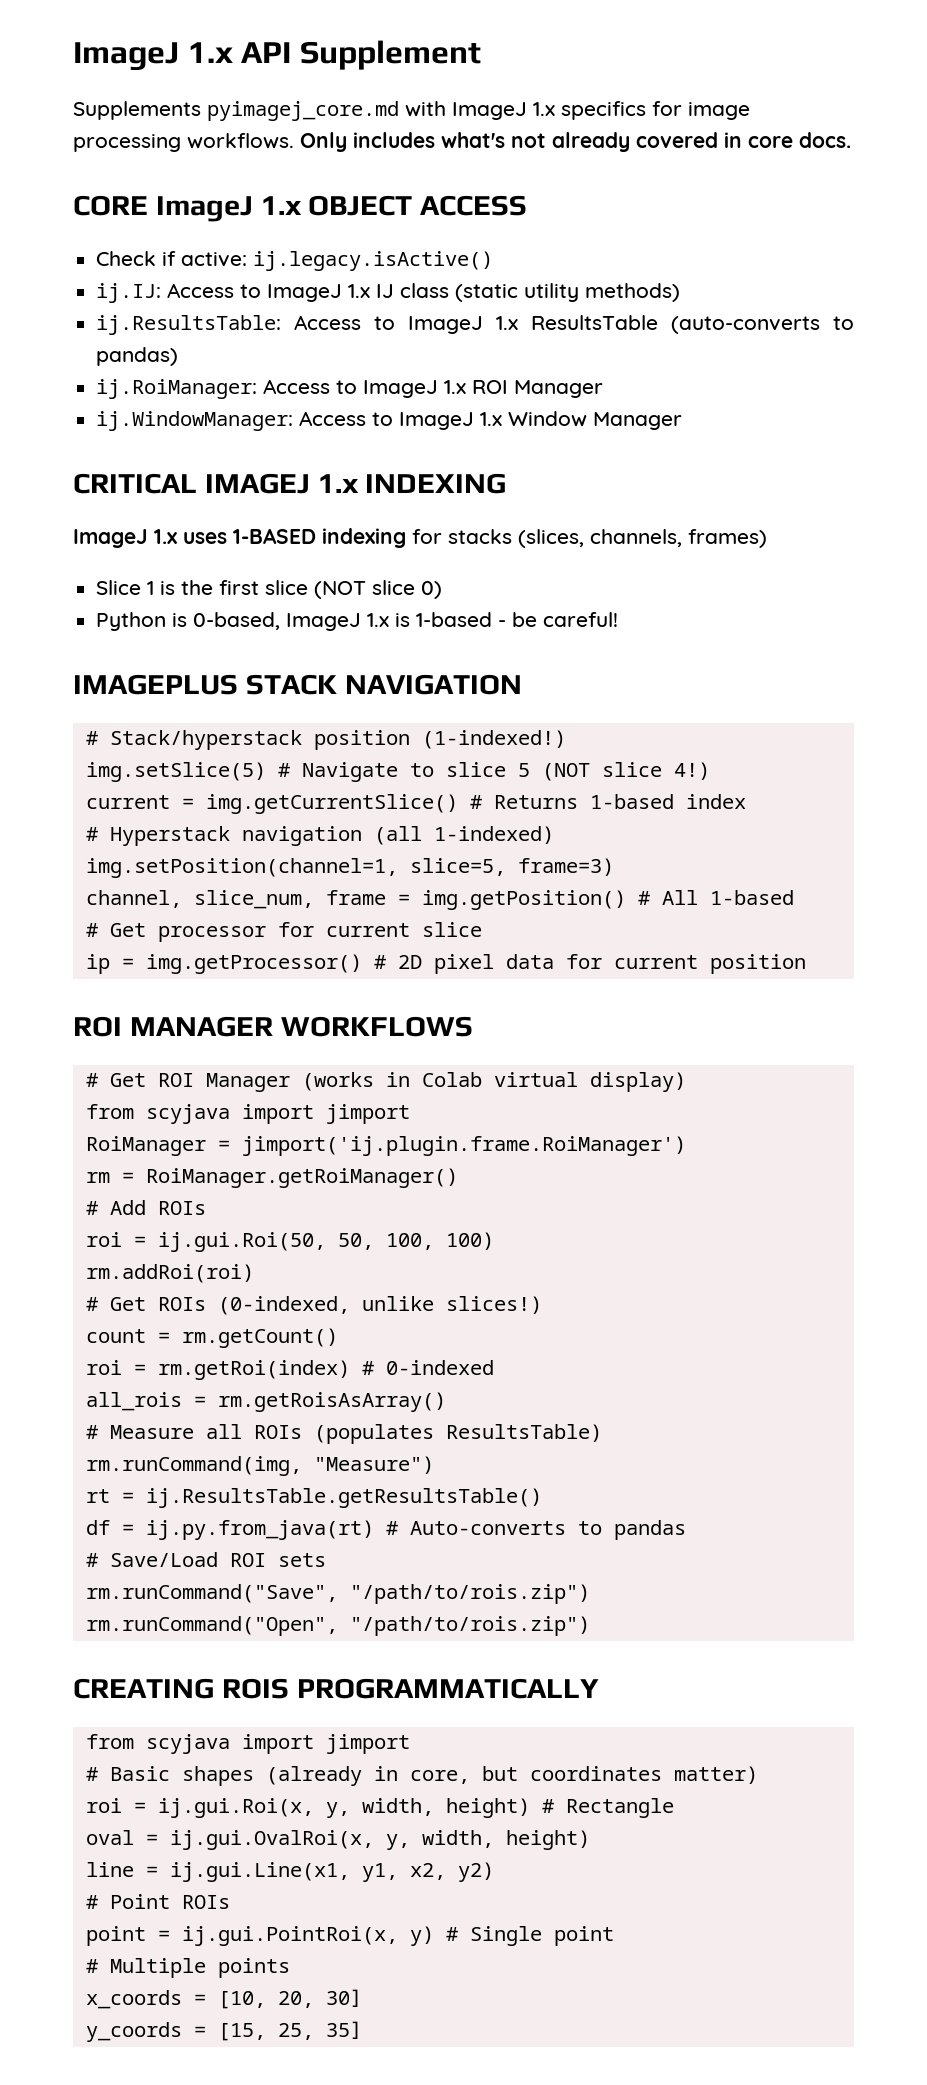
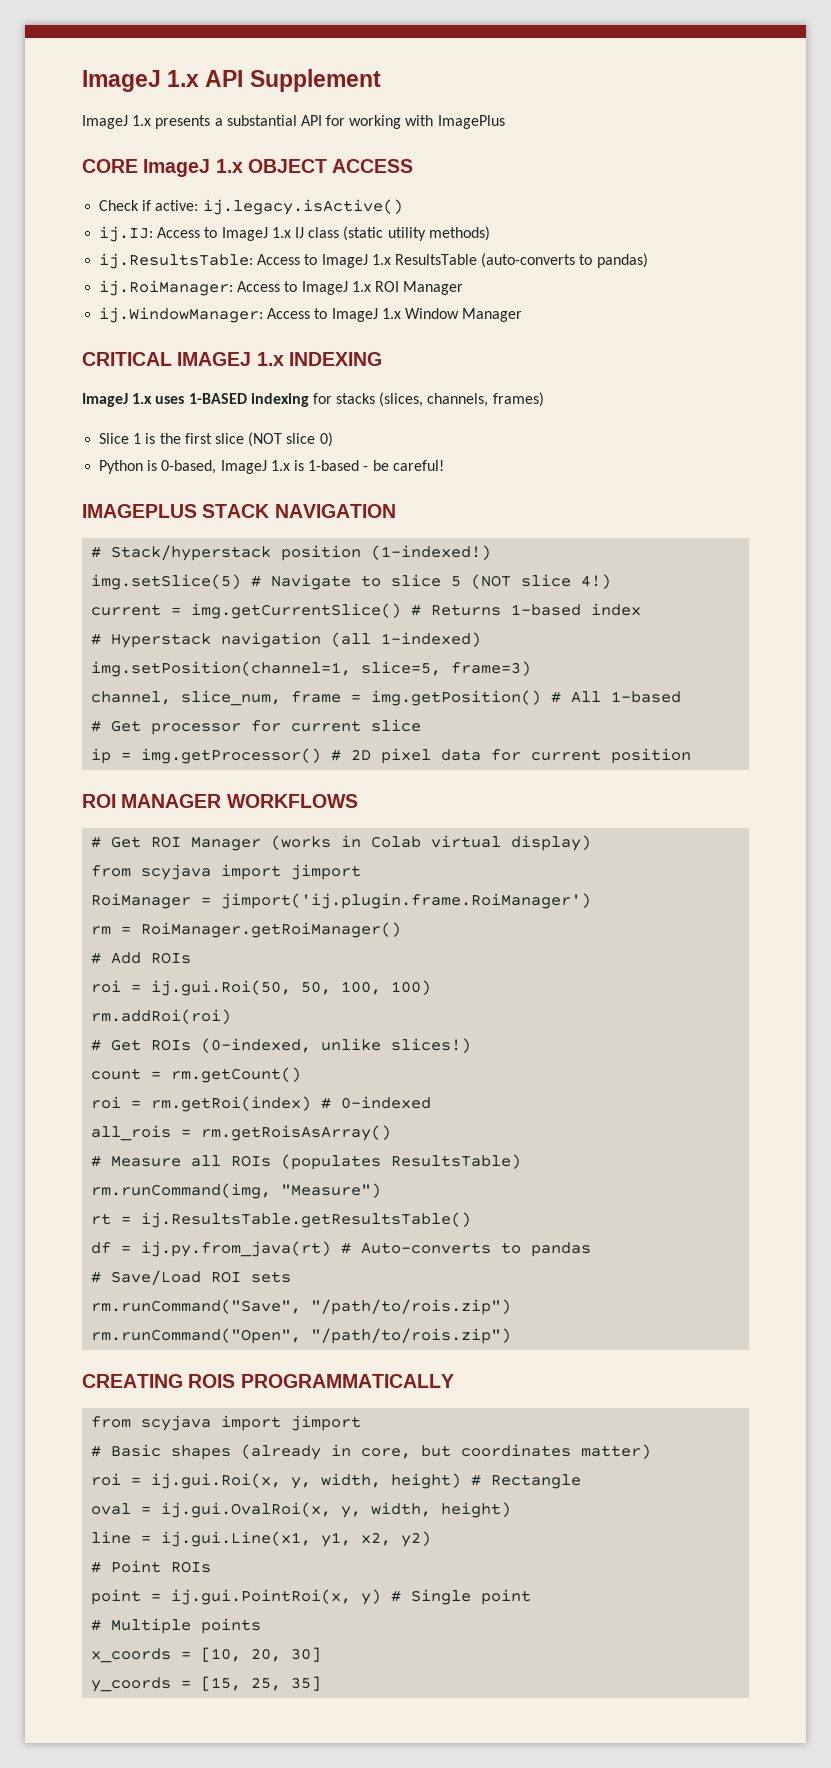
- Supplements pyimagej_core.md with ImageJ 1.x specifics for image processing workflows. Only includes what's not already covered in core docs.
+ ImageJ 1.x presents a substantial API for working with ImagePlus

